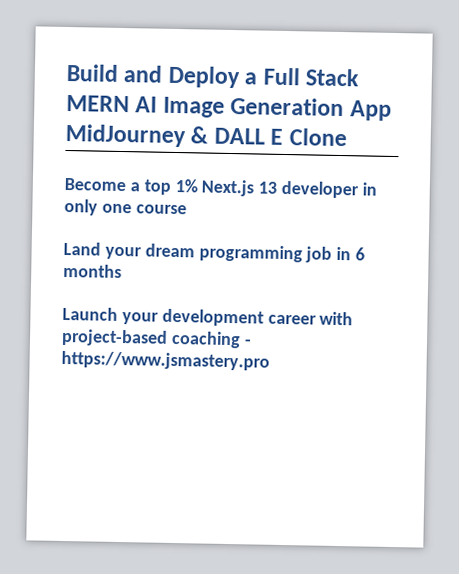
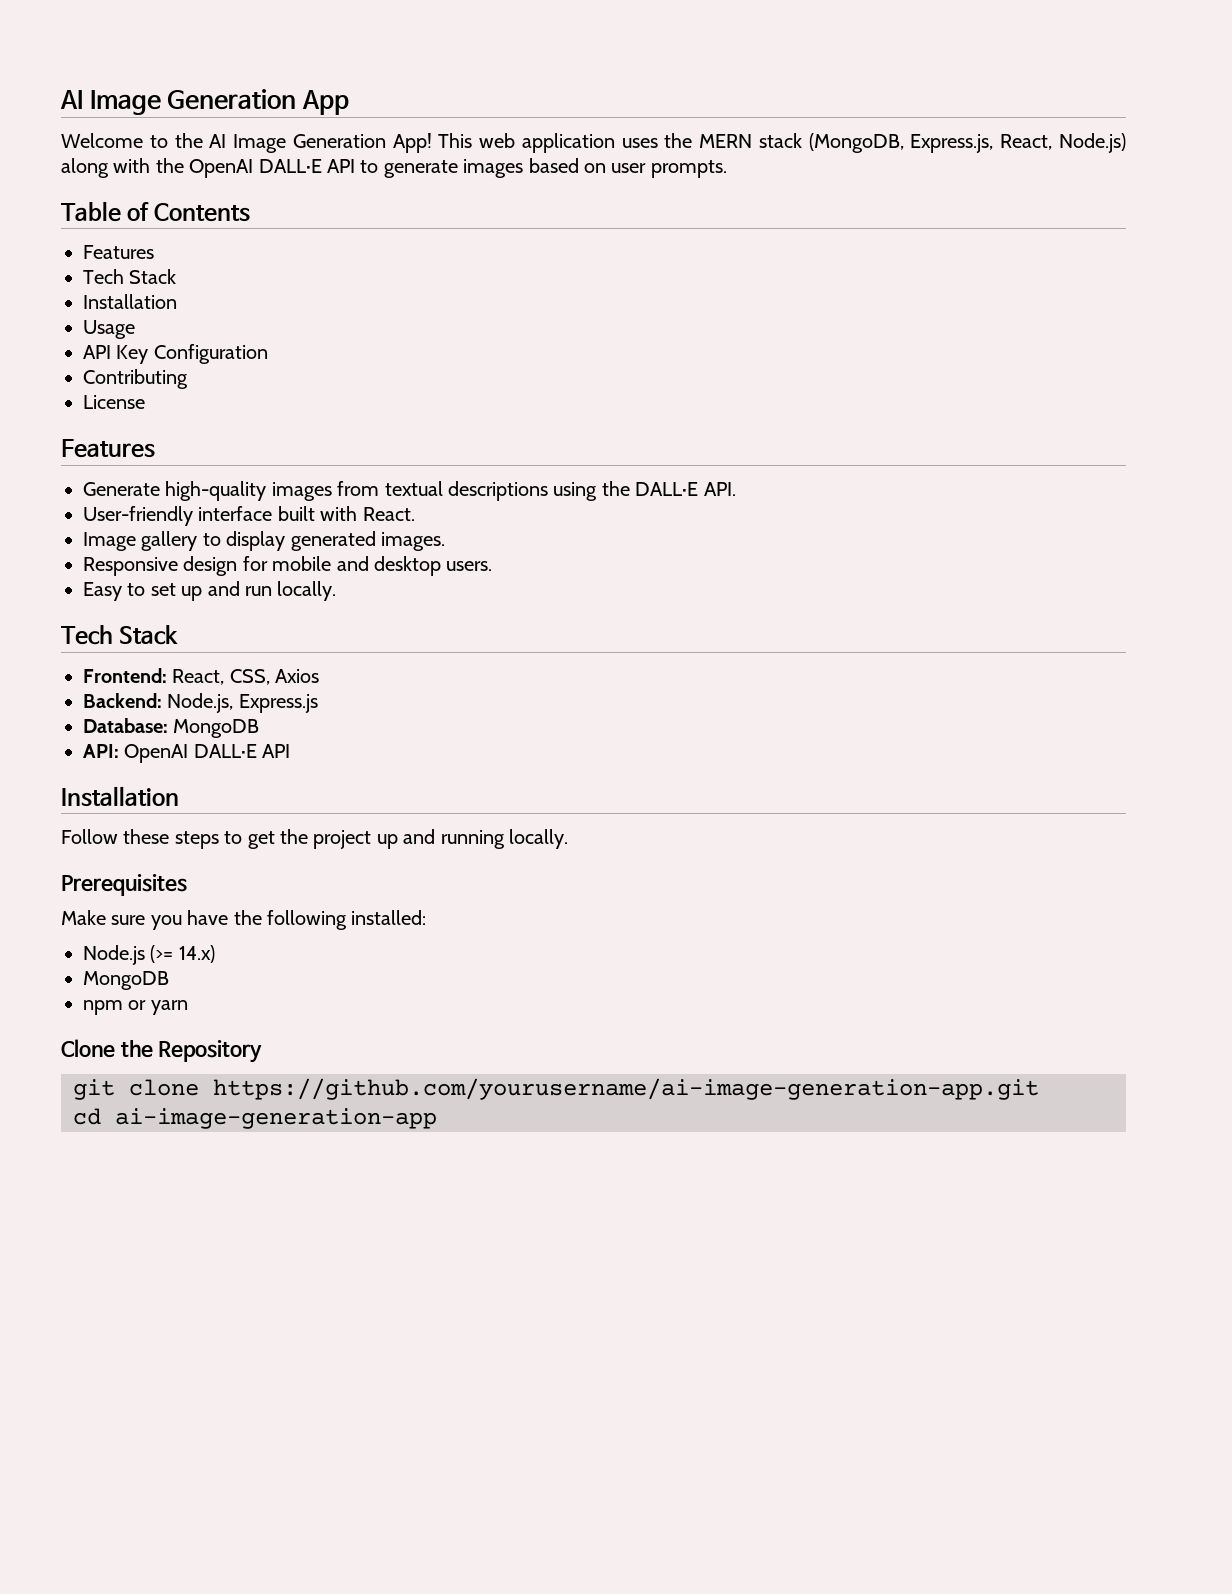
- Build and Deploy a Full Stack MERN AI Image Generation App MidJourney & DALL E Clone
- Become a top 1% Next.js 13 developer in only one course
- Land your dream programming job in 6 months
- Launch your development career with project-based coaching - https://www.jsmastery.pro
+ AI Image Generation App
+ Welcome to the AI Image Generation App! This web application uses the MERN stack (MongoDB, Express.js, React, Node.js) along with the OpenAI DALL·E API to generate images based on user prompts.
+ Table of Contents
+ Features
+ Tech Stack
+ Installation
+ Usage
+ API Key Configuration
+ Contributing
+ License
+ Features
+ Generate high-quality images from textual descriptions using the DALL·E API.
+ User-friendly interface built with React.
+ Image gallery to display generated images.
+ Responsive design for mobile and desktop users.
+ Easy to set up and run locally.
+ Tech Stack
+ Frontend: React, CSS, Axios
+ Backend: Node.js, Express.js
+ Database: MongoDB
+ API: OpenAI DALL·E API
+ Installation
+ Follow these steps to get the project up and running locally.
+ Prerequisites
+ Make sure you have the following installed:
+ Node.js (>= 14.x)
+ MongoDB
+ npm or yarn
+ Clone the Repository
+ git clone https://github.com/yourusername/ai-image-generation-app.git
+ cd ai-image-generation-app

